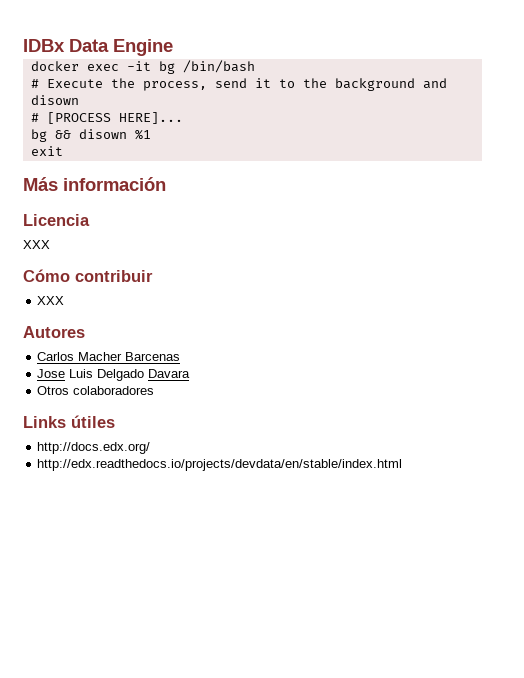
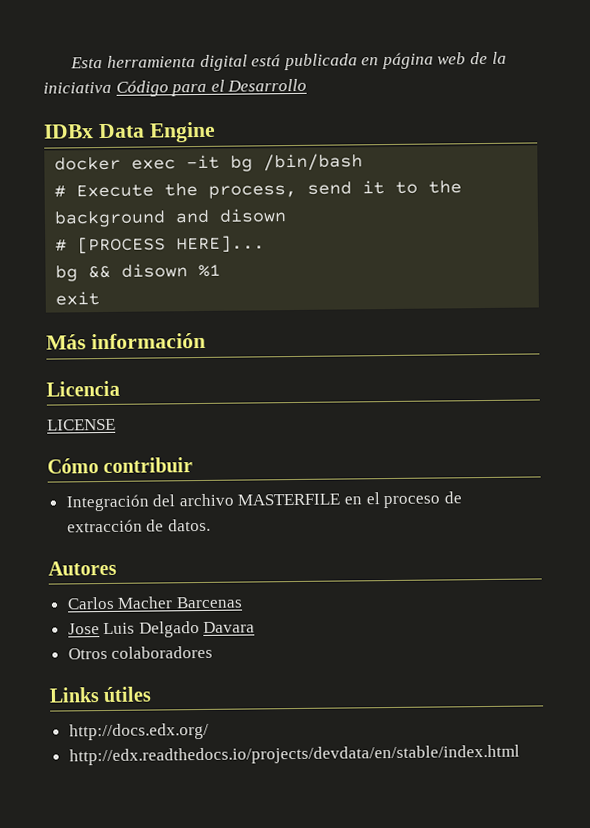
+ Esta herramienta digital está publicada en página web de la iniciativa Código para el Desarrollo
  Licencia
- XXX
+ LICENSE
  Cómo contribuir
- XXX
+ Integración del archivo MASTERFILE en el proceso de extracción de datos.

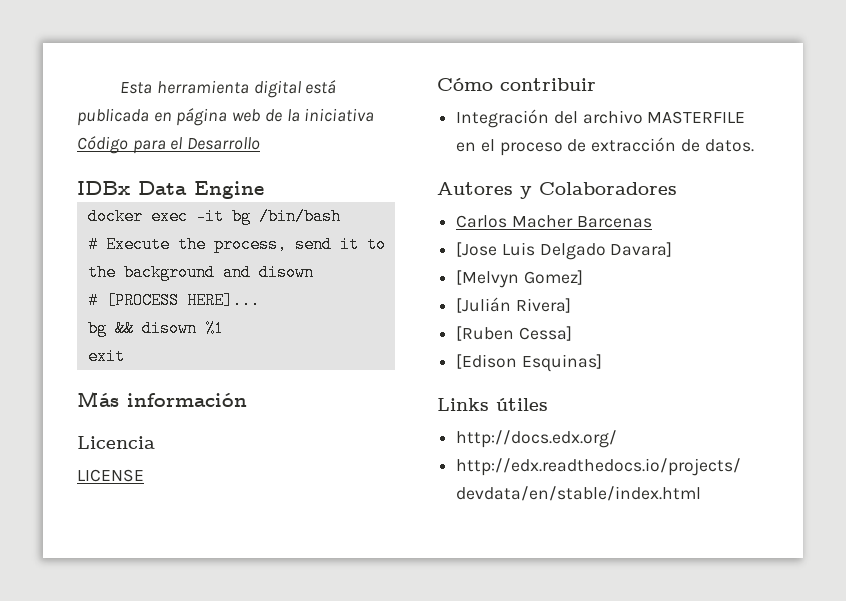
- Autores
+ Autores y Colaboradores
- Jose Luis Delgado Davara
- Otros colaboradores
+ [Jose Luis Delgado Davara]
+ [Melvyn Gomez]
+ [Julián Rivera]
+ [Ruben Cessa]
+ [Edison Esquinas]

